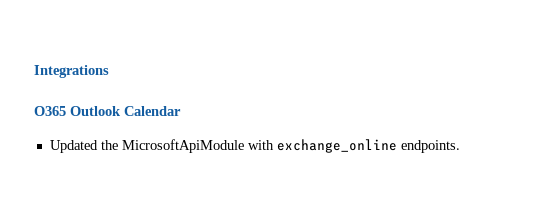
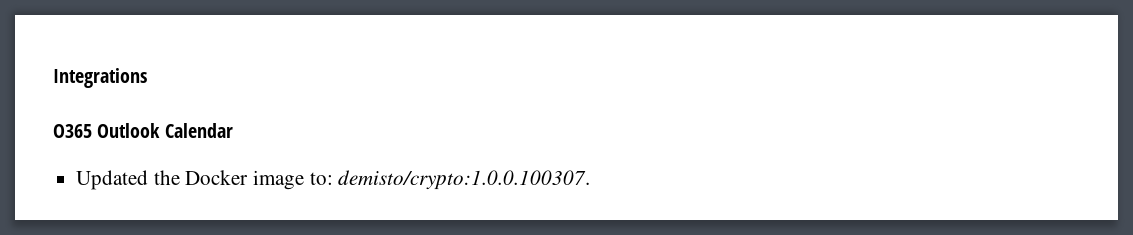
- Updated the MicrosoftApiModule with exchange_online endpoints.
+ Updated the Docker image to: demisto/crypto:1.0.0.100307.

